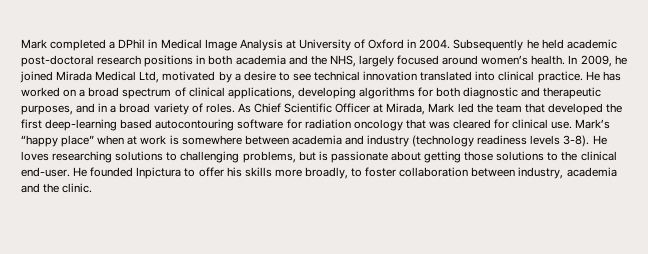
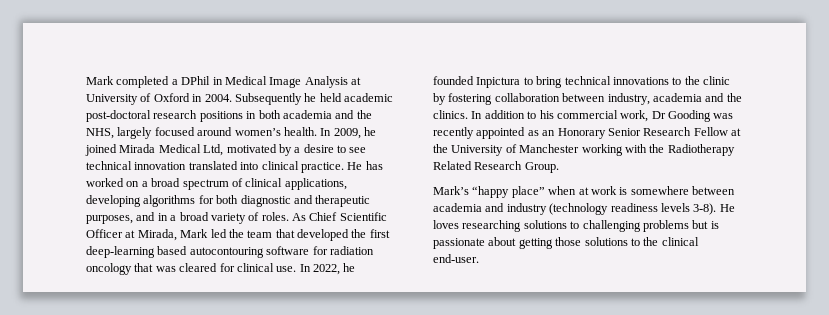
- As Chief Scientific Officer at Mirada, Mark led the team that developed the first deep-learning based autocontouring software for radiation oncology that was cleared for clinical use. Mark’s “happy place” when at work is somewhere between academia and industry (technology readiness levels 3-8).
+ As Chief Scientific Officer at Mirada, Mark led the team that developed the first deep-learning based autocontouring software for radiation oncology that was cleared for clinical use. In 2022, he founded Inpictura to bring technical innovations to the clinic by fostering collaboration between industry, academia and the clinics. In addition to his commercial work, Dr Gooding was recently appointed as an Honorary Senior Research Fellow at the University of Manchester working with the Radiotherapy Related Research Group.
+ Mark’s “happy place” when at work is somewhere between academia and industry (technology readiness levels 3-8).
- He loves researching solutions to challenging problems, but is passionate about getting those solutions to the clinical end-user. He founded Inpictura to offer his skills more broadly, to foster collaboration between industry, academia and the clinic.
+ He loves researching solutions to challenging problems but is passionate about getting those solutions to the clinical end-user.

